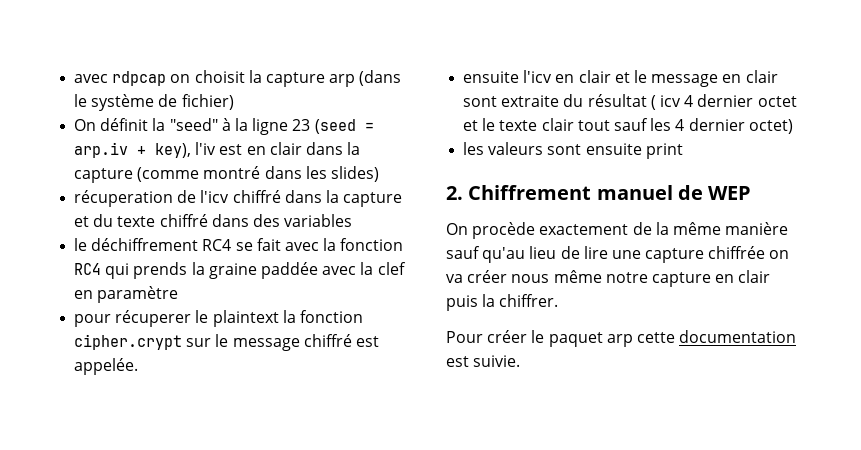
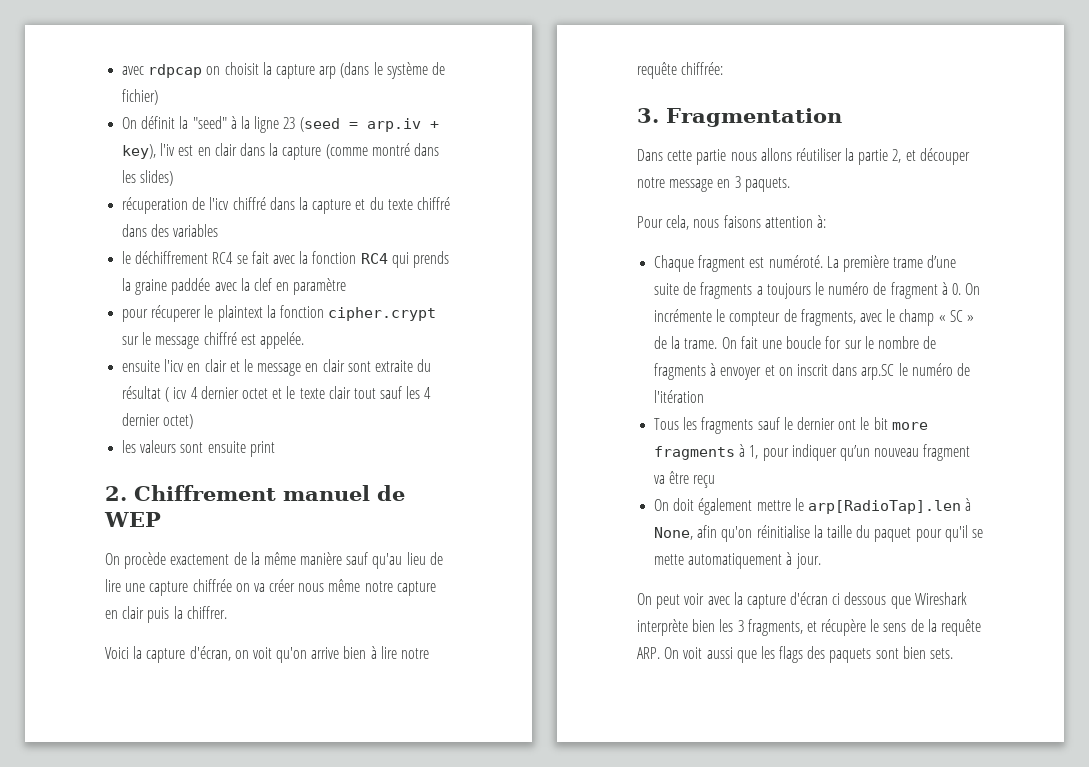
- Pour créer le paquet arp cette documentation est suivie.
+ Voici la capture d'écran, on voit qu'on arrive bien à lire notre requête chiffrée:
+ 3. Fragmentation
+ Dans cette partie nous allons réutiliser la partie 2, et découper notre message en 3 paquets.
+ Pour cela, nous faisons attention à:
+ Chaque fragment est numéroté. La première trame d’une suite de fragments a toujours le numéro de fragment à 0. On incrémente le compteur de fragments, avec le champ « SC » de la trame. On fait une boucle for sur le nombre de fragments à envoyer et on inscrit dans arp.SC le numéro de l'itération
+ Tous les fragments sauf le dernier ont le bit more fragments à 1, pour indiquer qu’un nouveau fragment va être reçu
+ On doit également mettre le arp[RadioTap].len à None, afin qu'on réinitialise la taille du paquet pour qu'il se mette automatiquement à jour.
+ On peut voir avec la capture d'écran ci dessous que Wireshark interprète bien les 3 fragments, et récupère le sens de la requête ARP. On voit aussi que les flags des paquets sont bien sets.

